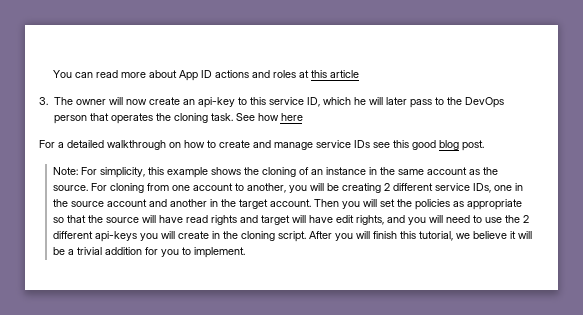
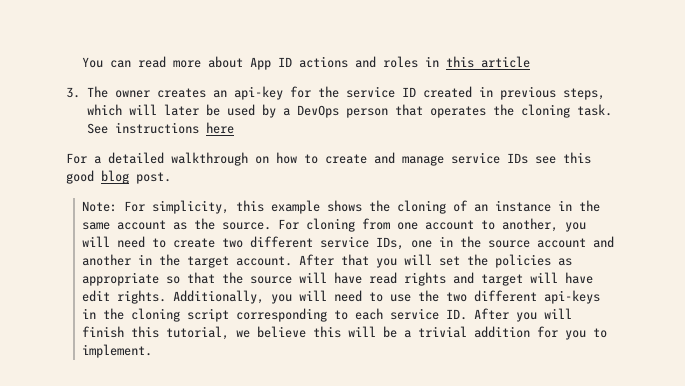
- You can read more about App ID actions and roles at this article
+ You can read more about App ID actions and roles in this article
- 3. The owner will now create an api-key to this service ID, which he will later pass to the DevOps person that operates the cloning task.
+ 3. The owner creates an api-key for the service ID created in previous steps, which will later be used by a DevOps person that operates the cloning task.
- See how here
+ See instructions here
- For cloning from one account to another, you will be creating 2 different service IDs, one in the source account and another in the target account.
+ For cloning from one account to another, you will need to create two different service IDs, one in the source account and another in the target account.
- Then you will set the policies as appropriate so that the source will have read rights and target will have edit rights, and you will need to use the 2 different api-keys you will create in the cloning script. After you will finish this tutorial, we believe it will be a trivial addition for you to implement.
+ After that you will set the policies as appropriate so that the source will have read rights and target will have edit rights. Additionally, you will need to use the two different api-keys in the cloning script corresponding to each service ID. After you will finish this tutorial, we believe this will be a trivial addition for you to implement.

